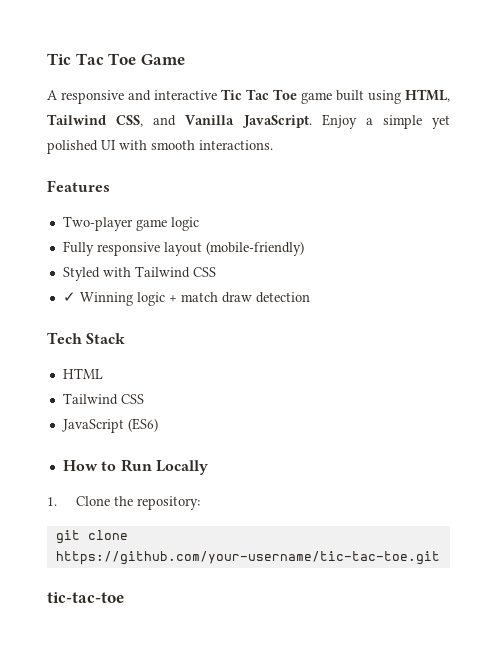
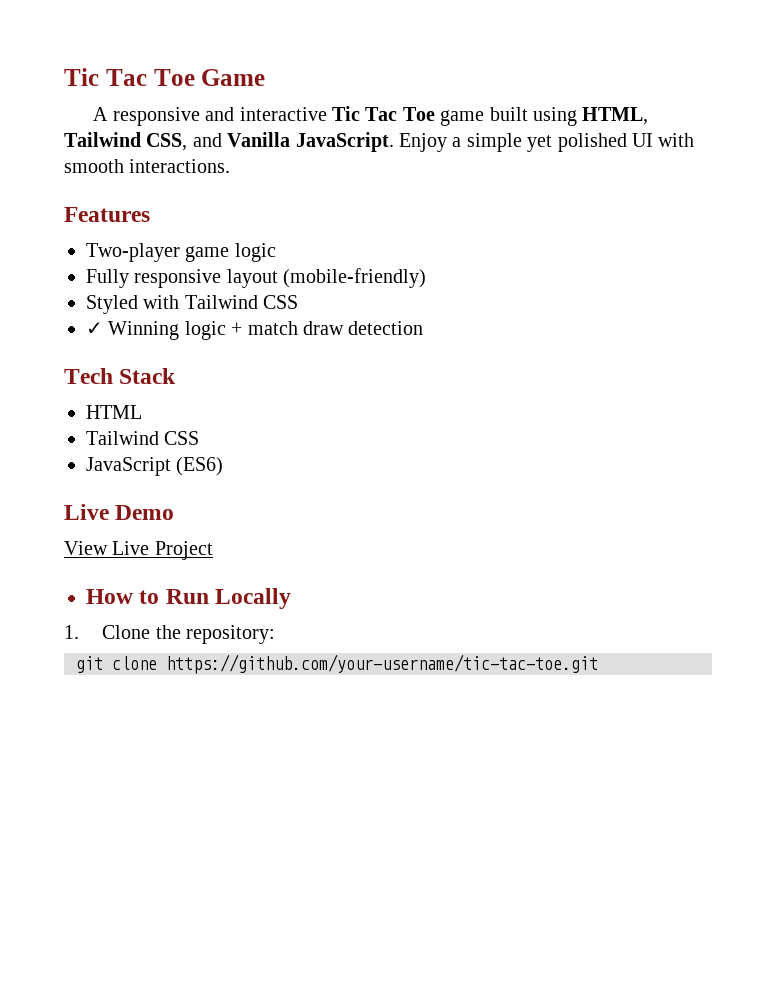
+ Live Demo
+ View Live Project
- tic-tac-toe

